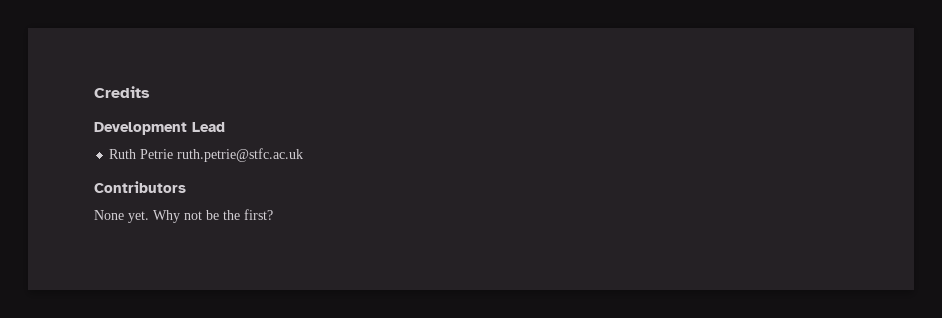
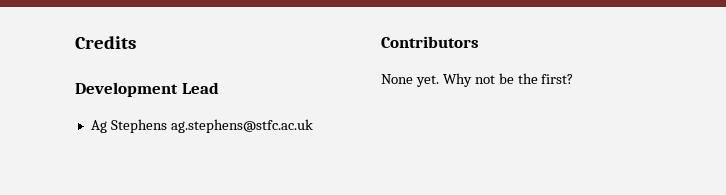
- Ruth Petrie ruth.petrie@stfc.ac.uk
+ Ag Stephens ag.stephens@stfc.ac.uk

